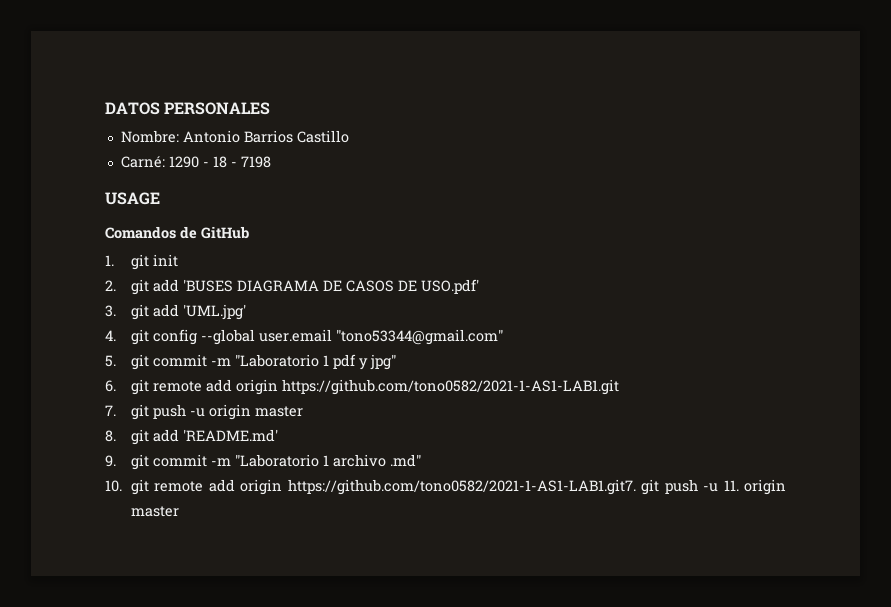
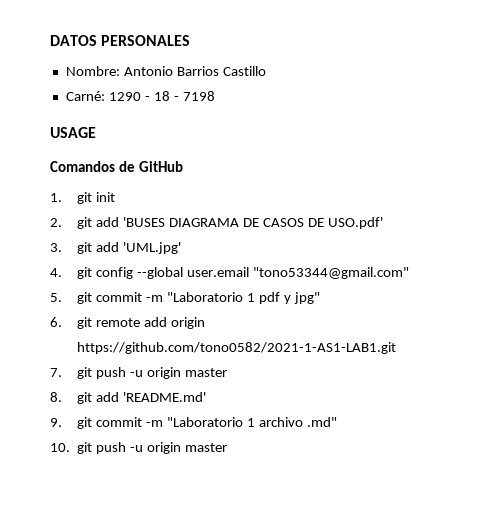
- 10. git remote add origin https://github.com/tono0582/2021-1-AS1-LAB1.git7. git push -u 11. origin master
+ 10. git push -u origin master

